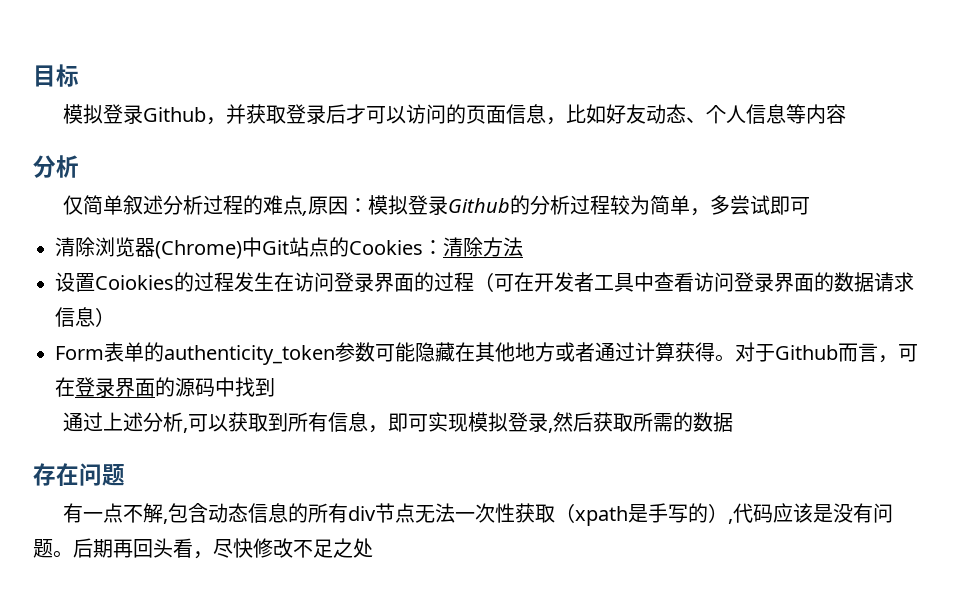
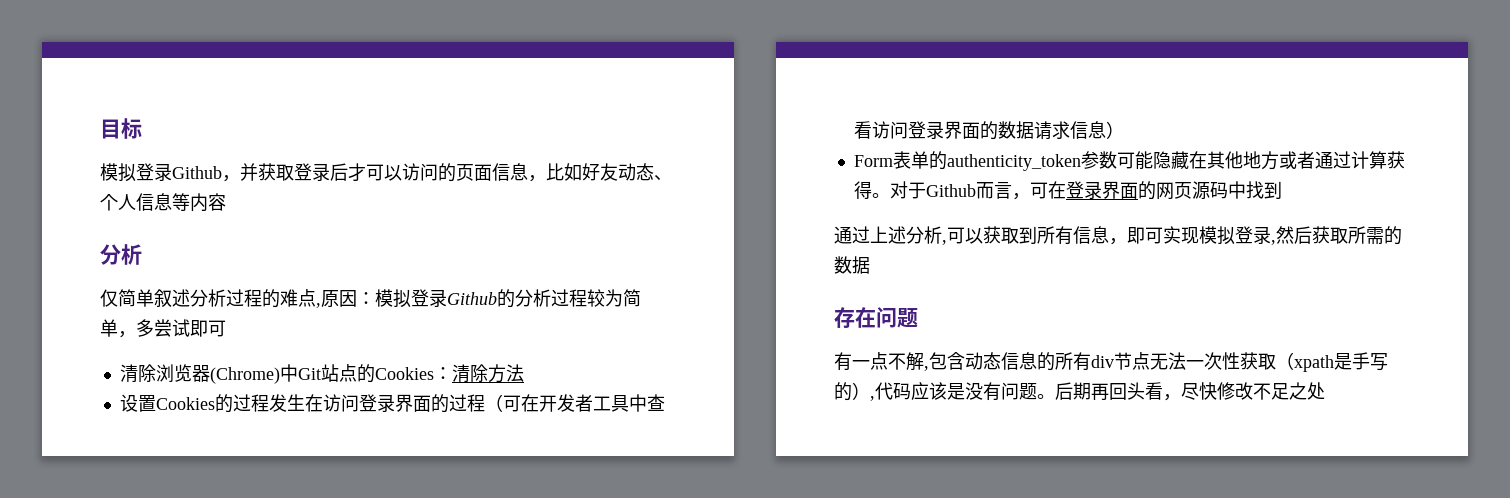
- 设置Coiokies的过程发生在访问登录界面的过程（可在开发者工具中查看访问登录界面的数据请求信息）
+ 设置Cookies的过程发生在访问登录界面的过程（可在开发者工具中查看访问登录界面的数据请求信息）
- 对于Github而言，可在登录界面的源码中找到
+ 对于Github而言，可在登录界面的网页源码中找到

